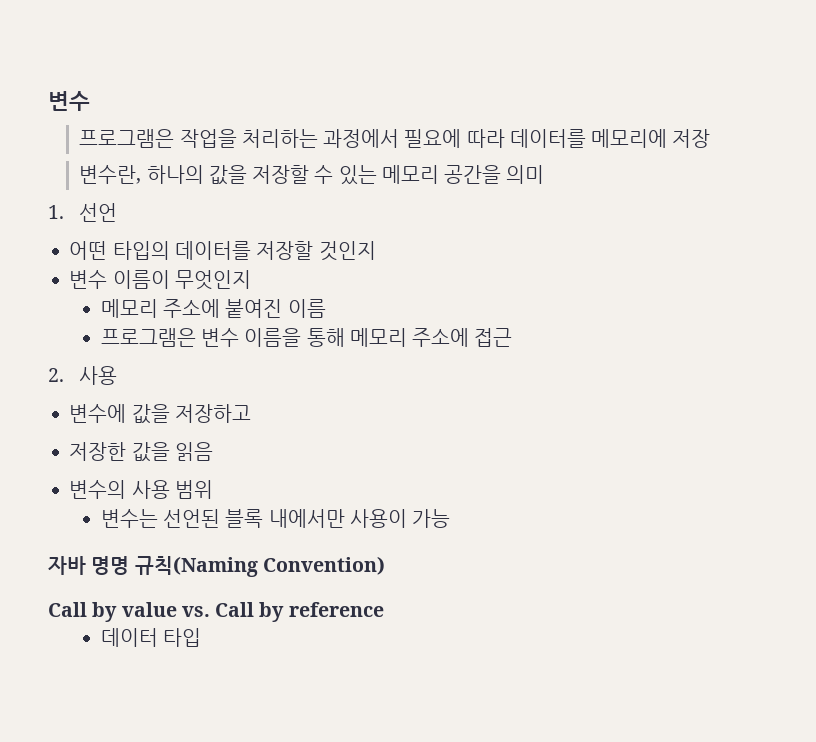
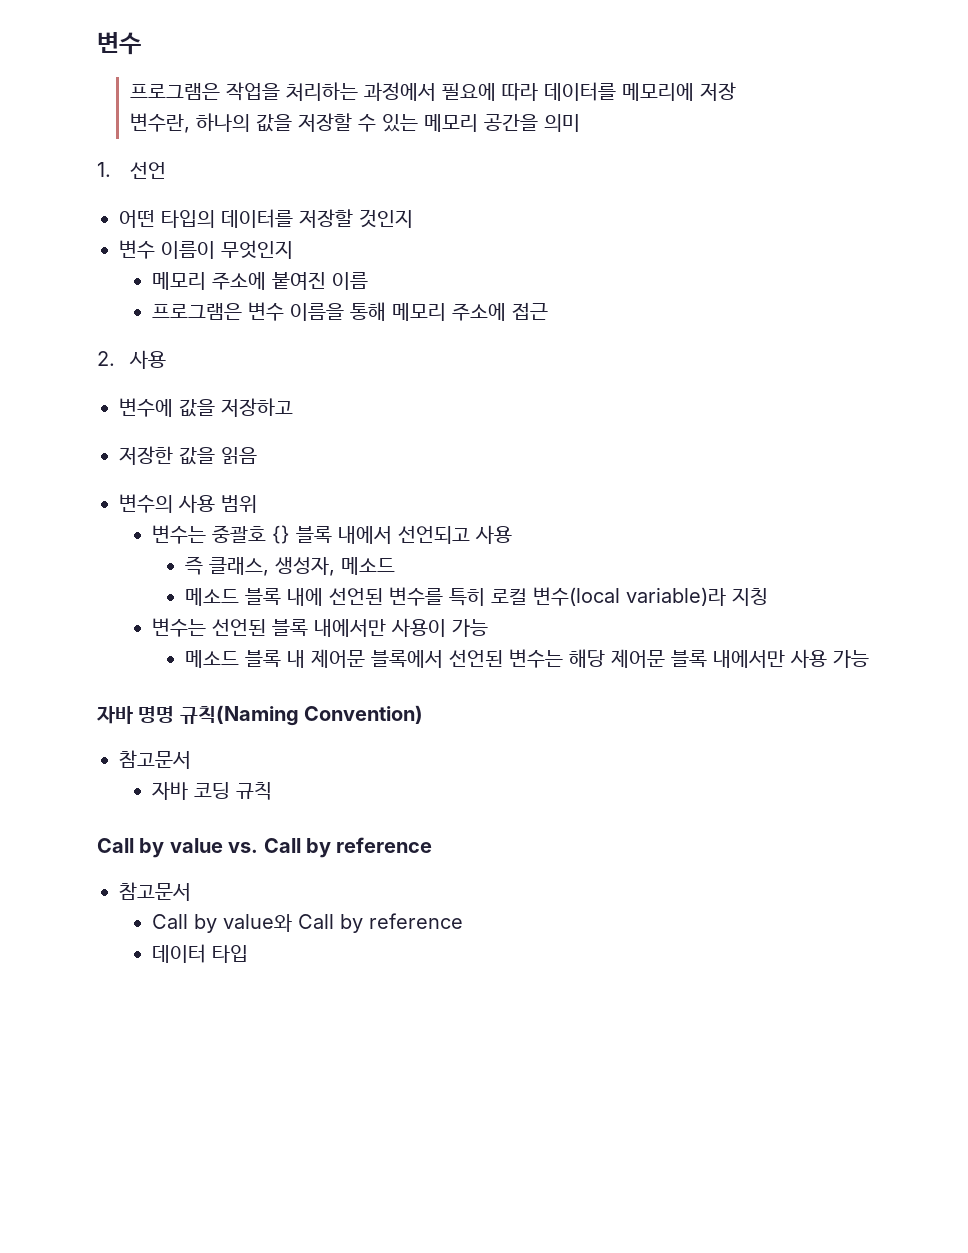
+ 변수는 중괄호 {} 블록 내에서 선언되고 사용
+ 즉 클래스, 생성자, 메소드
+ 메소드 블록 내에 선언된 변수를 특히 로컬 변수(local variable)라 지칭
+ 메소드 블록 내 제어문 블록에서 선언된 변수는 해당 제어문 블록 내에서만 사용 가능
  자바 명명 규칙(Naming Convention)
+ 참고문서
+ 자바 코딩 규칙
  Call by value vs. Call by reference
+ 참고문서
+ Call by value와 Call by reference

